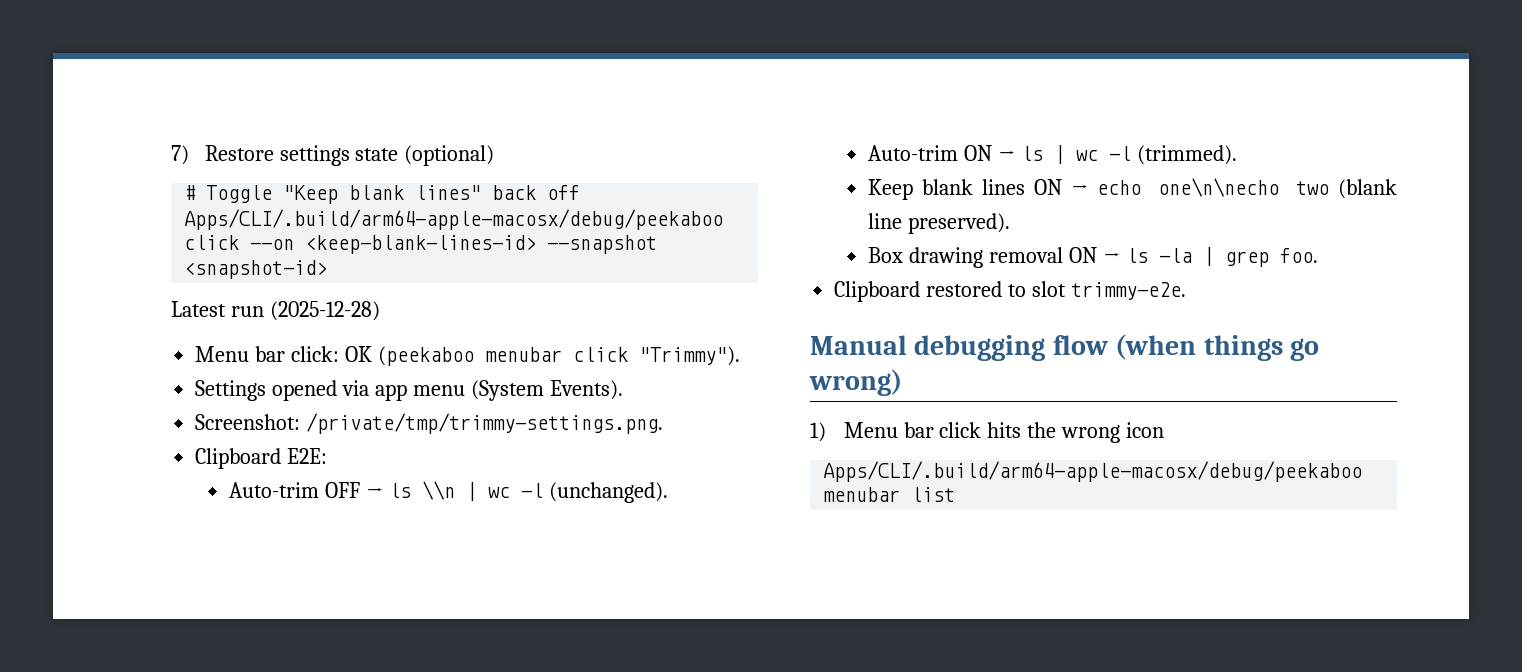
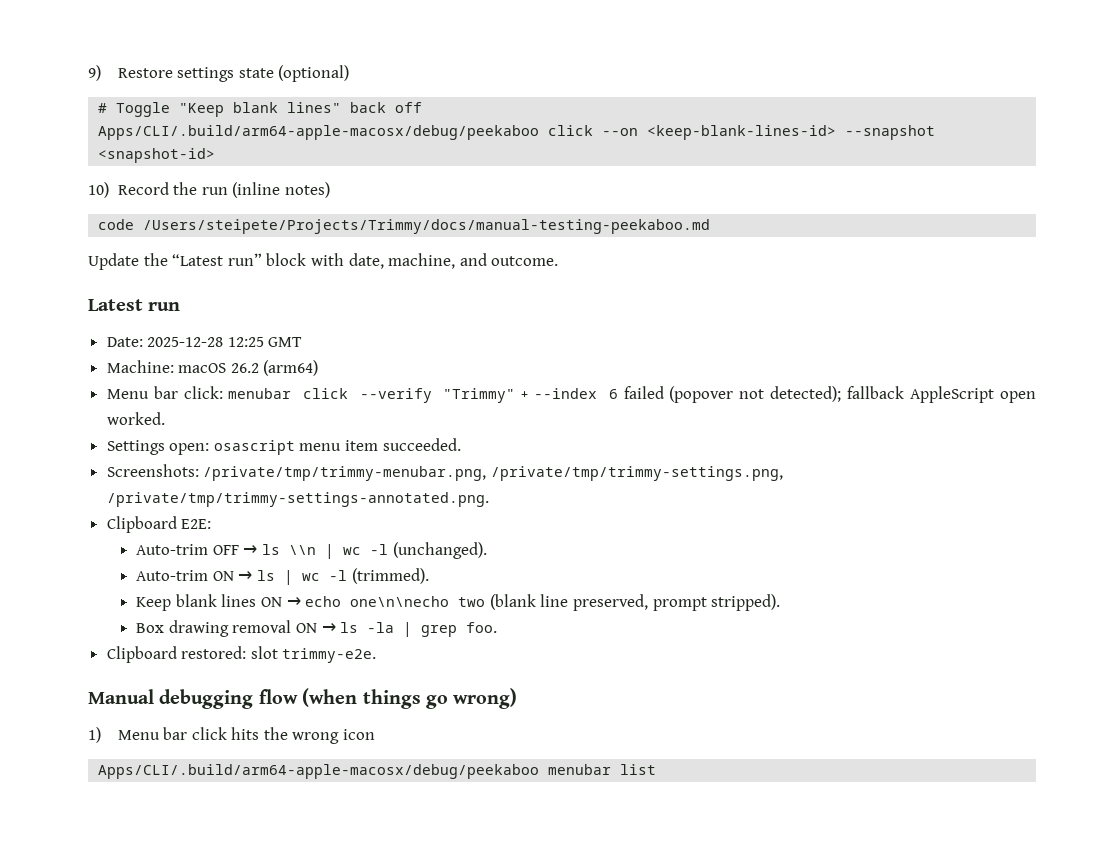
- 7) Restore settings state (optional)
+ 9) Restore settings state (optional)
- Latest run (2025-12-28)
- Menu bar click: OK (peekaboo menubar click "Trimmy").
- Settings opened via app menu (System Events).
- Screenshot: /private/tmp/trimmy-settings.png.
+ 10) Record the run (inline notes)
+ code /Users/steipete/Projects/Trimmy/docs/manual-testing-peekaboo.md
+ Update the “Latest run” block with date, machine, and outcome.
+ Latest run
+ Date: 2025-12-28 12:25 GMT
+ Machine: macOS 26.2 (arm64)
+ Menu bar click: menubar click --verify "Trimmy" + --index 6 failed (popover not detected); fallback AppleScript open worked.
+ Settings open: osascript menu item succeeded.
+ Screenshots: /private/tmp/trimmy-menubar.png, /private/tmp/trimmy-settings.png, /private/tmp/trimmy-settings-annotated.png.
- Keep blank lines ON → echo one\n\necho two (blank line preserved).
+ Keep blank lines ON → echo one\n\necho two (blank line preserved, prompt stripped).
- Clipboard restored to slot trimmy-e2e.
+ Clipboard restored: slot trimmy-e2e.

